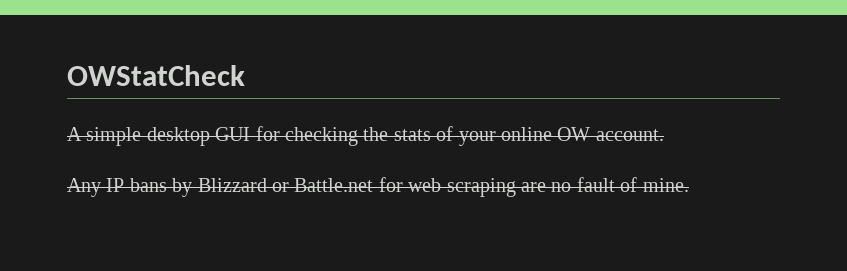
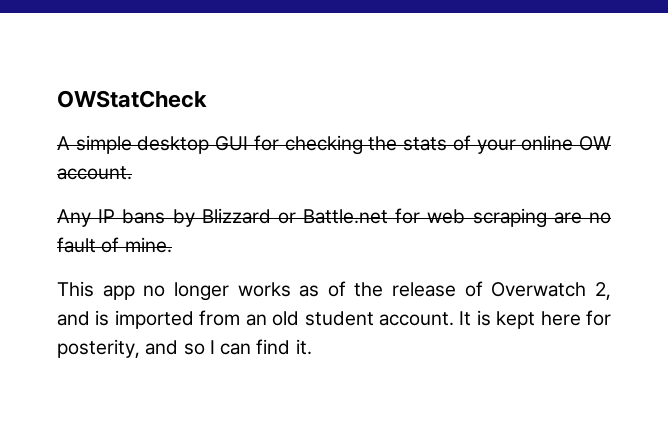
+ This app no longer works as of the release of Overwatch 2, and is imported from an old student account. It is kept here for posterity, and so I can find it.

